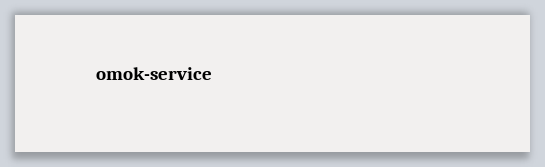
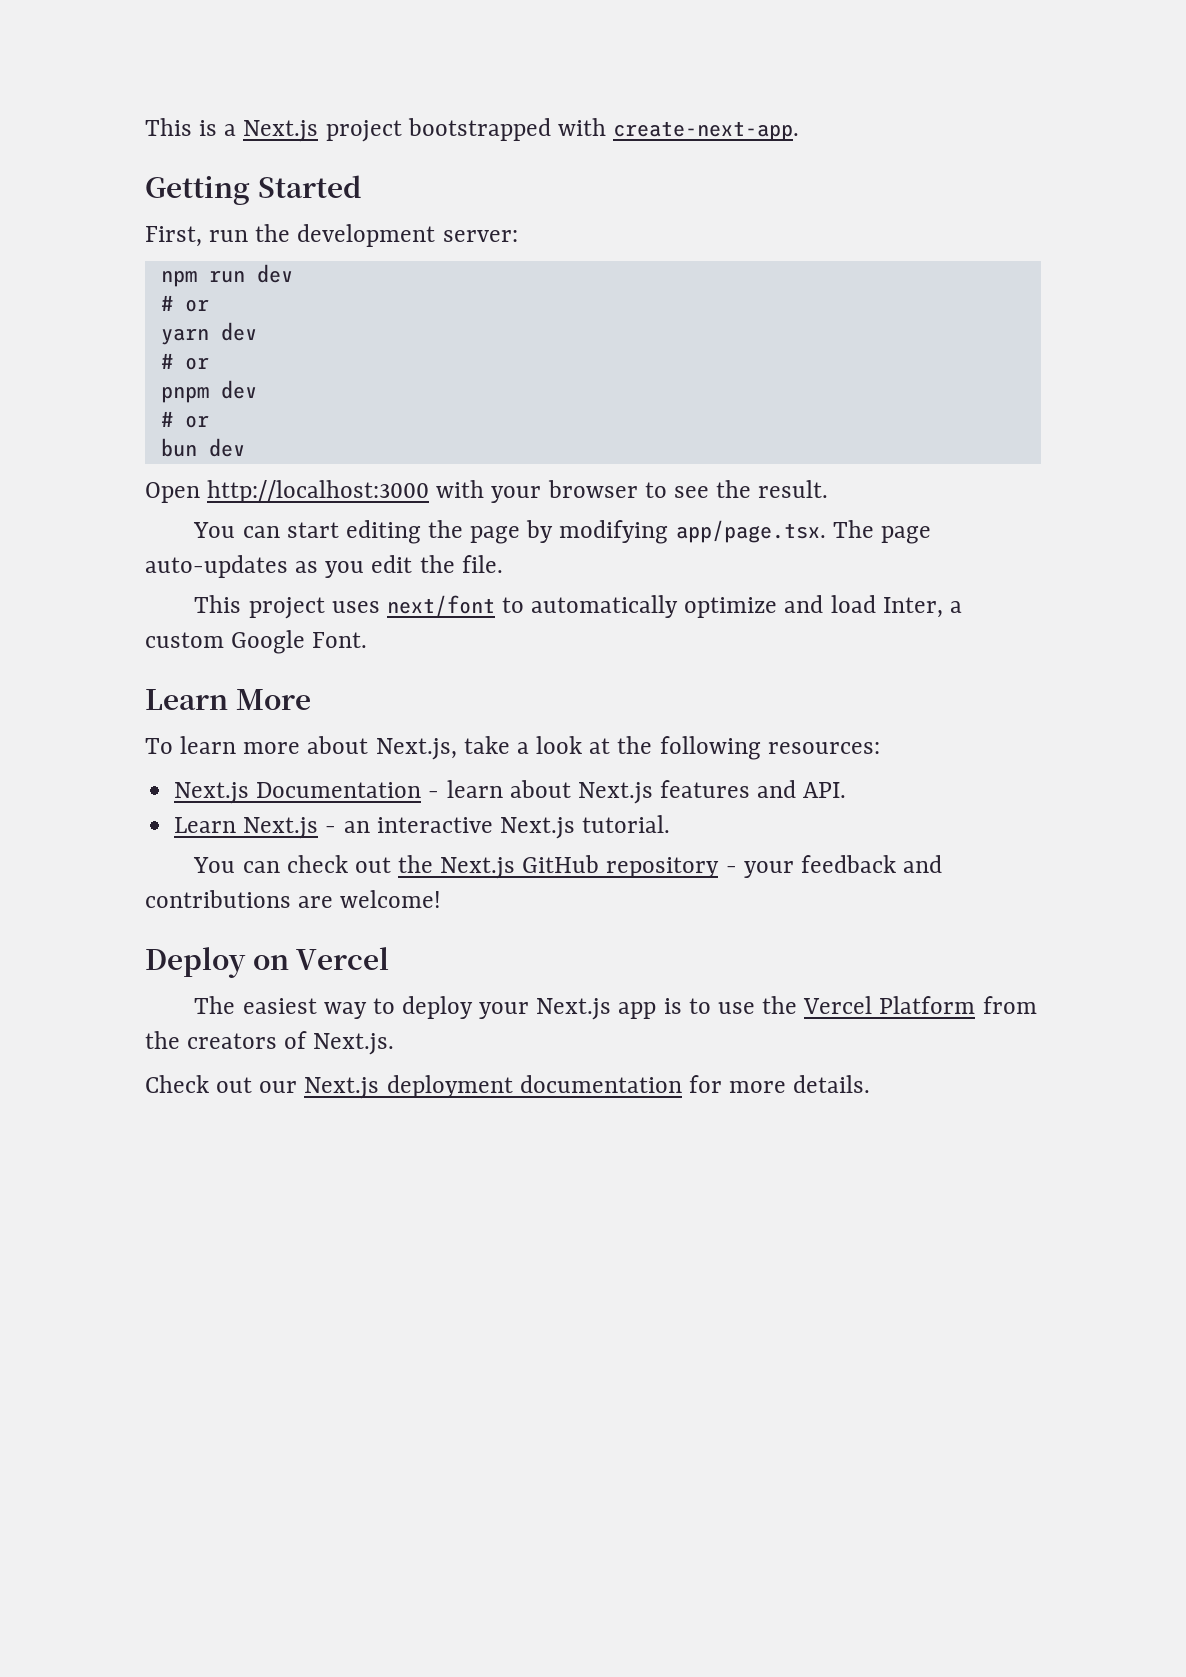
- omok-service
+ This is a Next.js project bootstrapped with create-next-app.
+ Getting Started
+ First, run the development server:
+ npm run dev
+ # or
+ yarn dev
+ # or
+ pnpm dev
+ # or
+ bun dev
+ Open http://localhost:3000 with your browser to see the result.
+ You can start editing the page by modifying app/page.tsx. The page auto-updates as you edit the file.
+ This project uses next/font to automatically optimize and load Inter, a custom Google Font.
+ Learn More
+ To learn more about Next.js, take a look at the following resources:
+ Next.js Documentation - learn about Next.js features and API.
+ Learn Next.js - an interactive Next.js tutorial.
+ You can check out the Next.js GitHub repository - your feedback and contributions are welcome!
+ Deploy on Vercel
+ The easiest way to deploy your Next.js app is to use the Vercel Platform from the creators of Next.js.
+ Check out our Next.js deployment documentation for more details.

